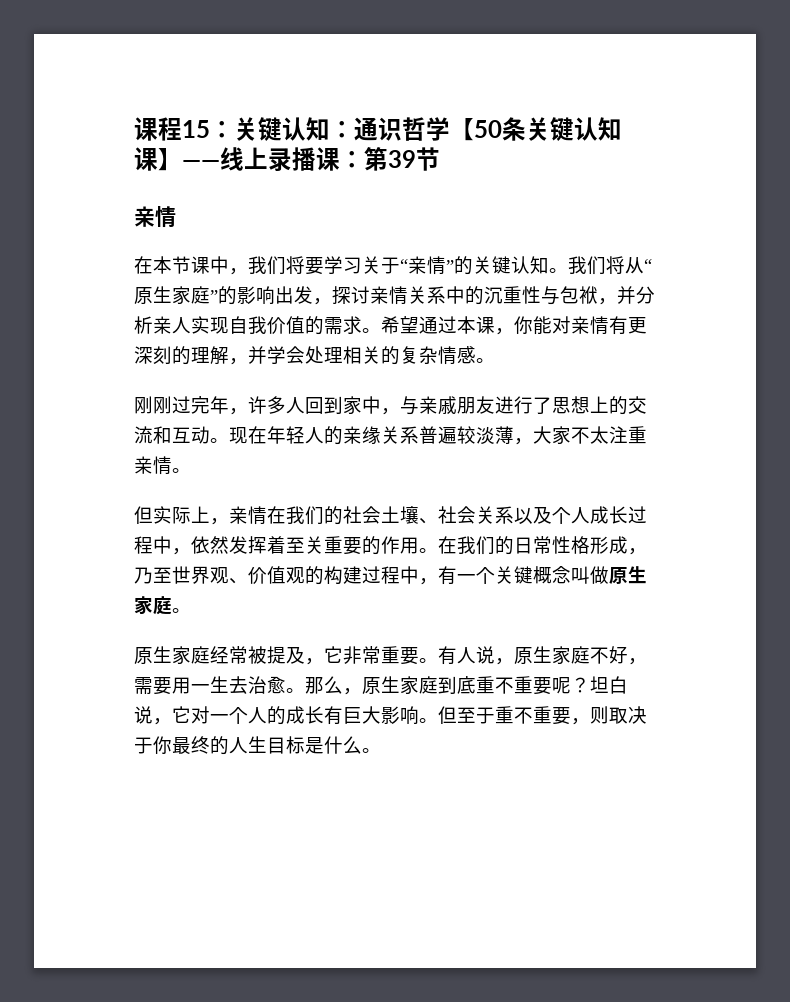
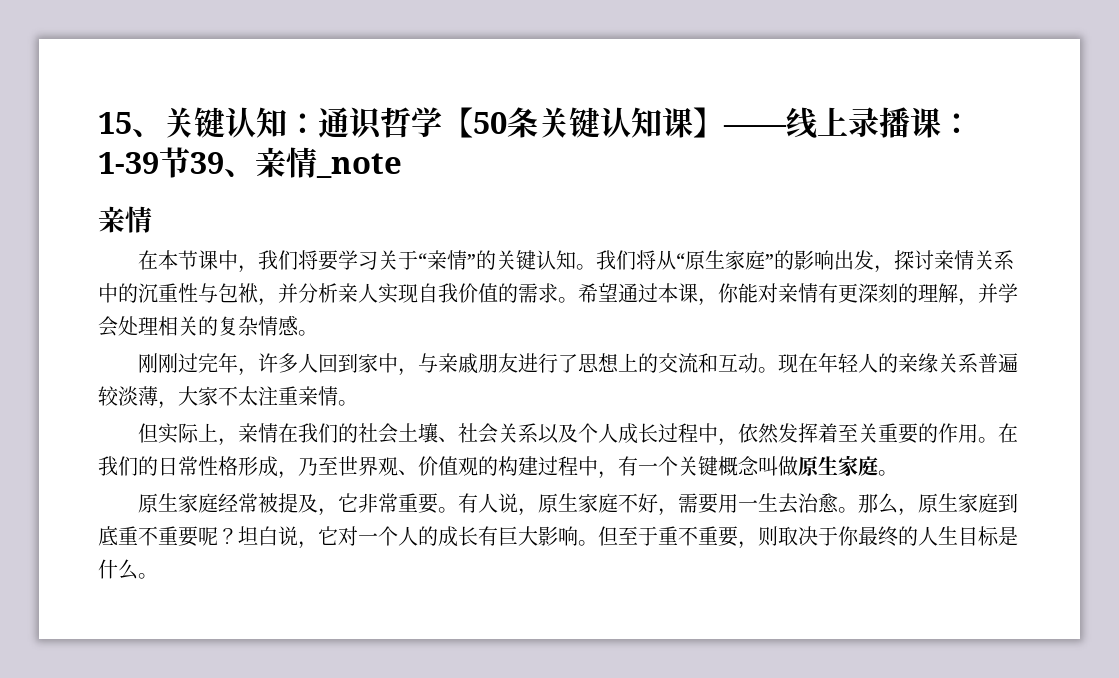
- 课程15：关键认知：通识哲学【50条关键认知课】——线上录播课：第39节
+ 15、关键认知：通识哲学【50条关键认知课】——线上录播课：1-39节39、亲情_note

